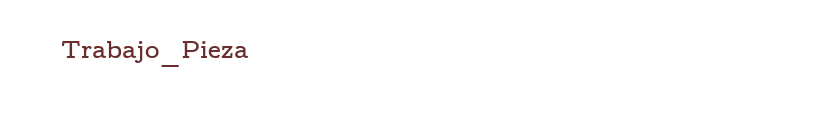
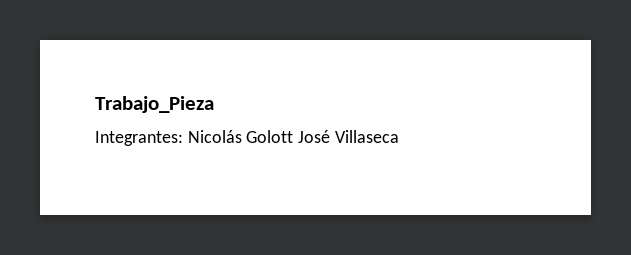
+ Integrantes: Nicolás Golott José Villaseca

